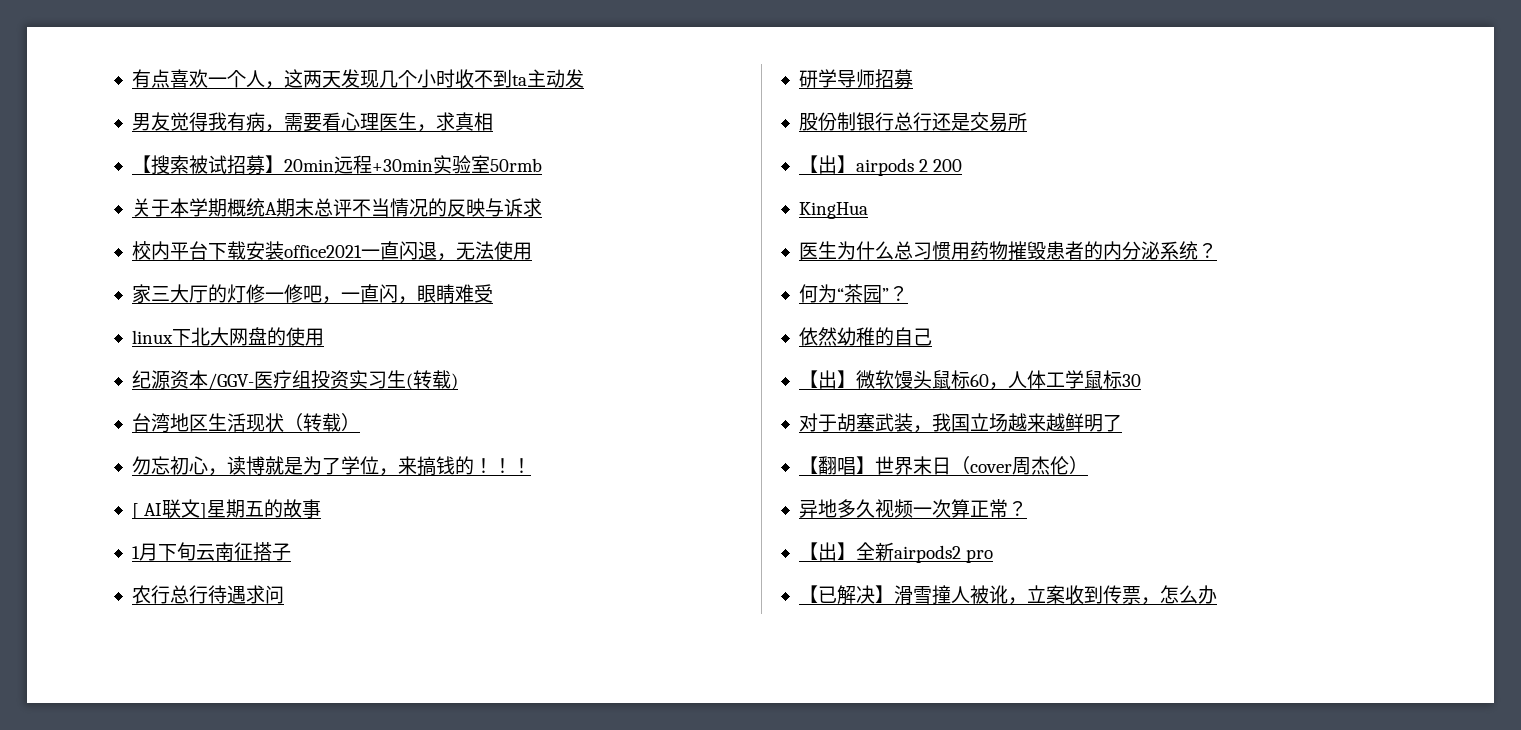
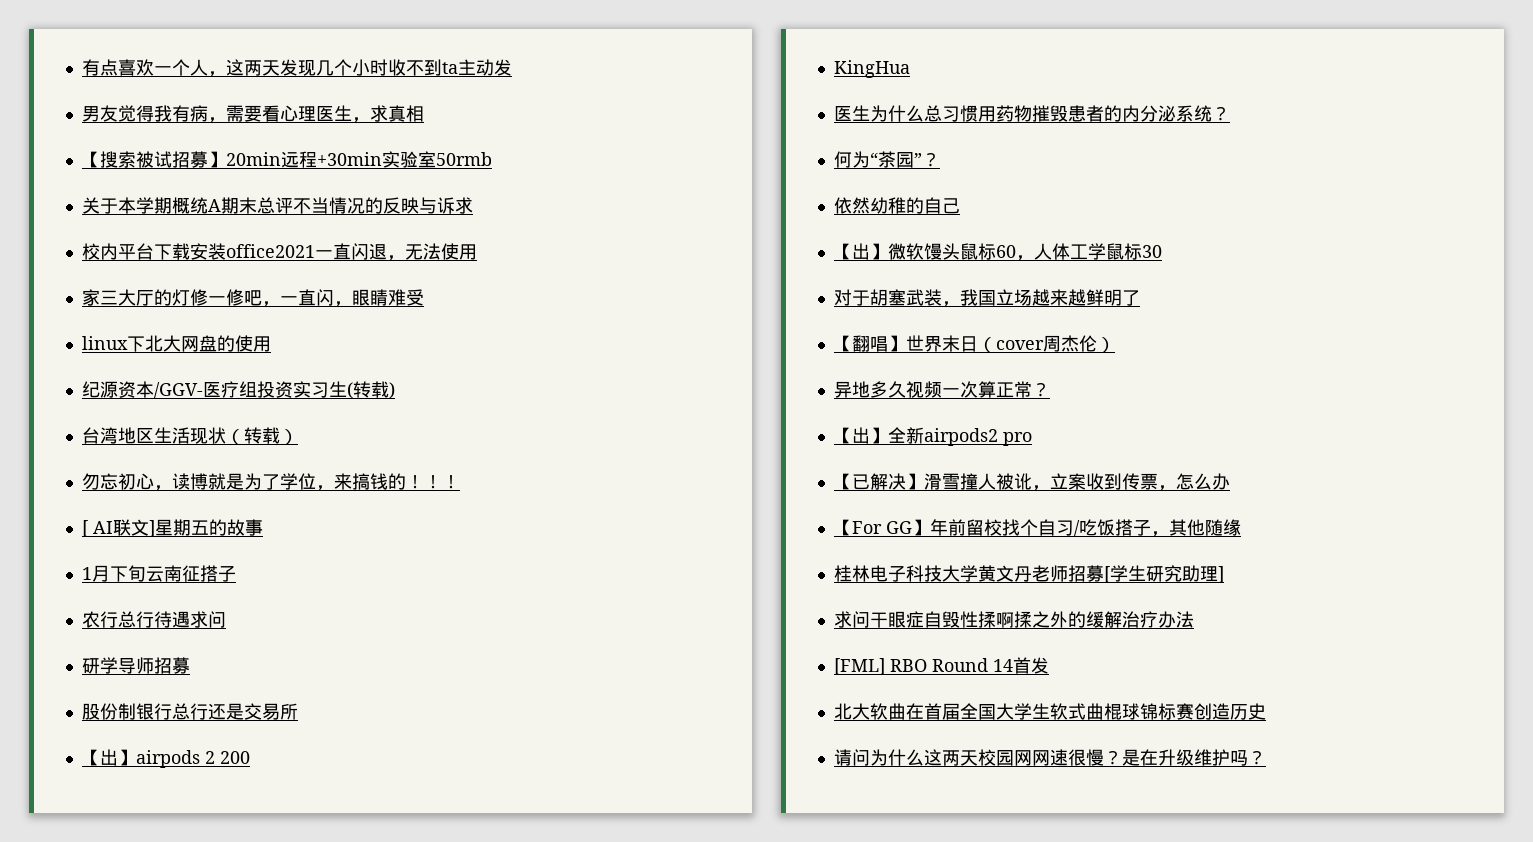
+ 【For GG】年前留校找个自习/吃饭搭子，其他随缘
+ 桂林电子科技大学黄文丹老师招募[学生研究助理]
+ 求问干眼症自毁性揉啊揉之外的缓解治疗办法
+ [FML] RBO Round 14首发
+ 北大软曲在首届全国大学生软式曲棍球锦标赛创造历史
+ 请问为什么这两天校园网网速很慢？是在升级维护吗？

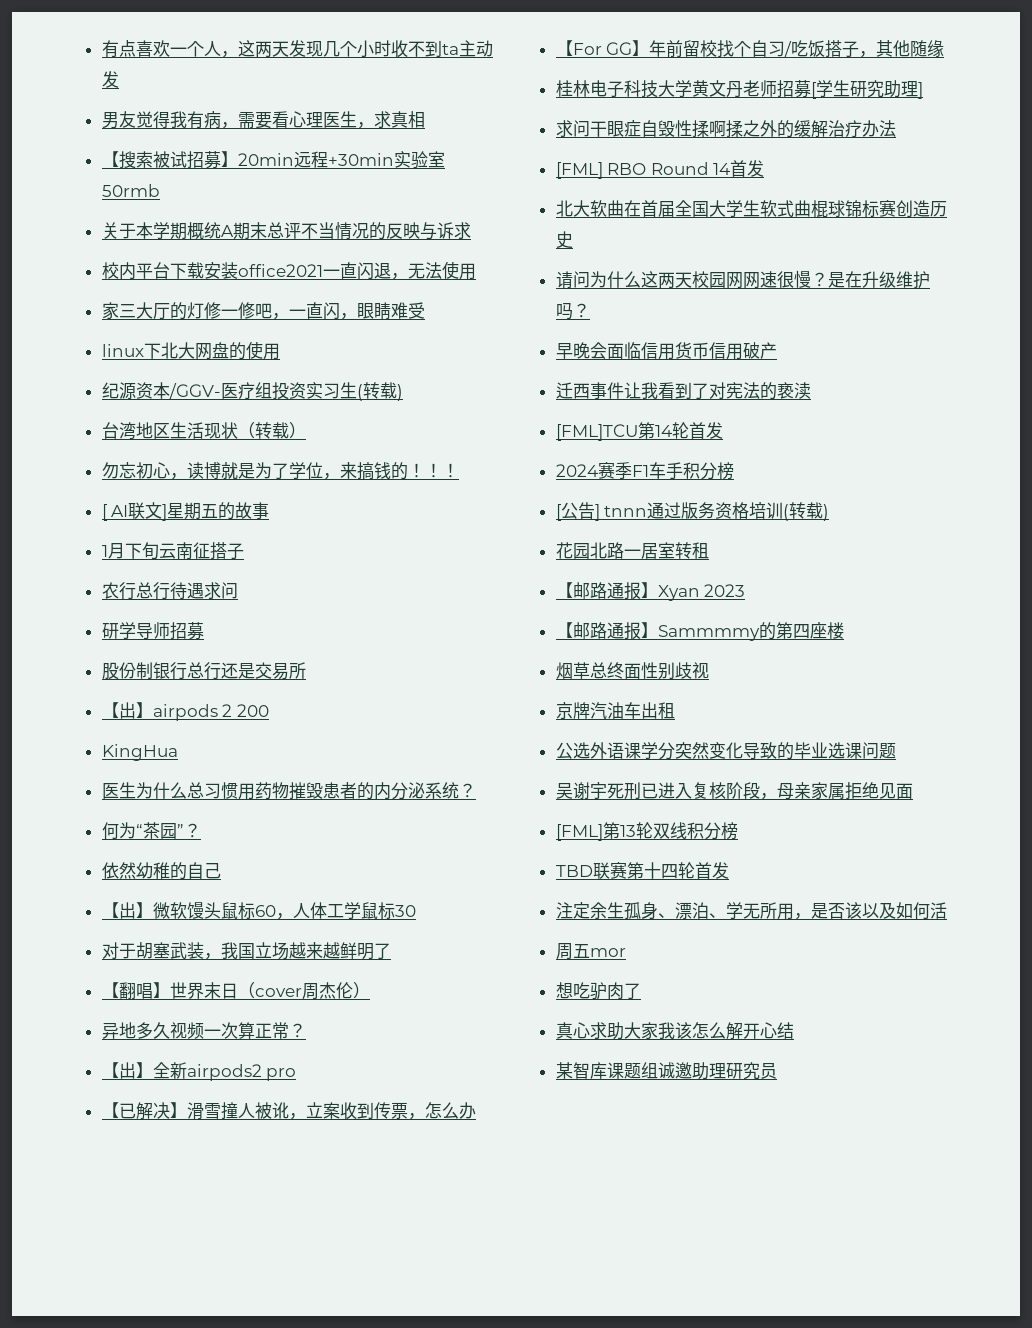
+ 早晚会面临信用货币信用破产
+ 迁西事件让我看到了对宪法的亵渎
+ [FML]TCU第14轮首发
+ 2024赛季F1车手积分榜
+ [公告] tnnn通过版务资格培训(转载)
+ 花园北路一居室转租
+ 【邮路通报】Xyan 2023
+ 【邮路通报】Sammmmy的第四座楼
+ 烟草总终面性别歧视
+ 京牌汽油车出租
+ 公选外语课学分突然变化导致的毕业选课问题
+ 吴谢宇死刑已进入复核阶段，母亲家属拒绝见面
+ [FML]第13轮双线积分榜
+ TBD联赛第十四轮首发
+ 注定余生孤身、漂泊、学无所用，是否该以及如何活
+ 周五mor
+ 想吃驴肉了
+ 真心求助大家我该怎么解开心结
+ 某智库课题组诚邀助理研究员

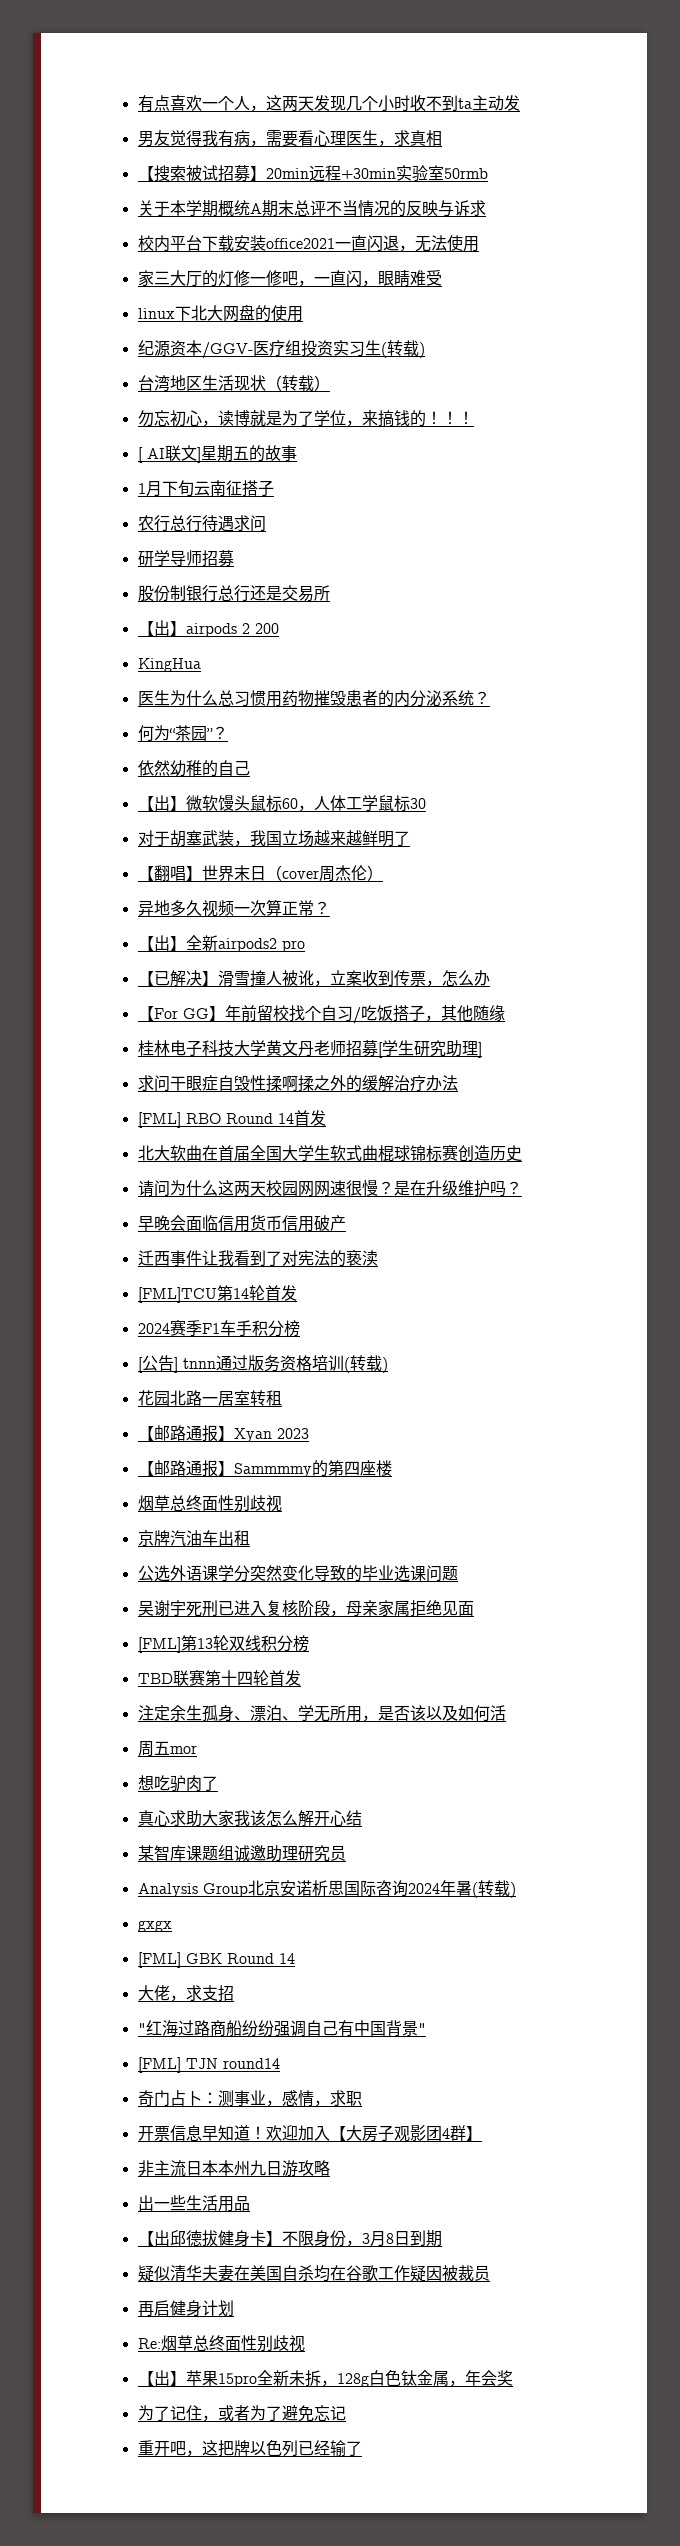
+ Analysis Group北京安诺析思国际咨询2024年暑(转载)
+ gxgx
+ [FML] GBK Round 14
+ 大佬，求支招
+ "红海过路商船纷纷强调自己有中国背景"
+ [FML] TJN round14
+ 奇门占卜：测事业，感情，求职
+ 开票信息早知道！欢迎加入【大房子观影团4群】
+ 非主流日本本州九日游攻略
+ 出一些生活用品
+ 【出邱德拔健身卡】不限身份，3月8日到期
+ 疑似清华夫妻在美国自杀均在谷歌工作疑因被裁员
+ 再启健身计划
+ Re:烟草总终面性别歧视
+ 【出】苹果15pro全新未拆，128g白色钛金属，年会奖
+ 为了记住，或者为了避免忘记
+ 重开吧，这把牌以色列已经输了

